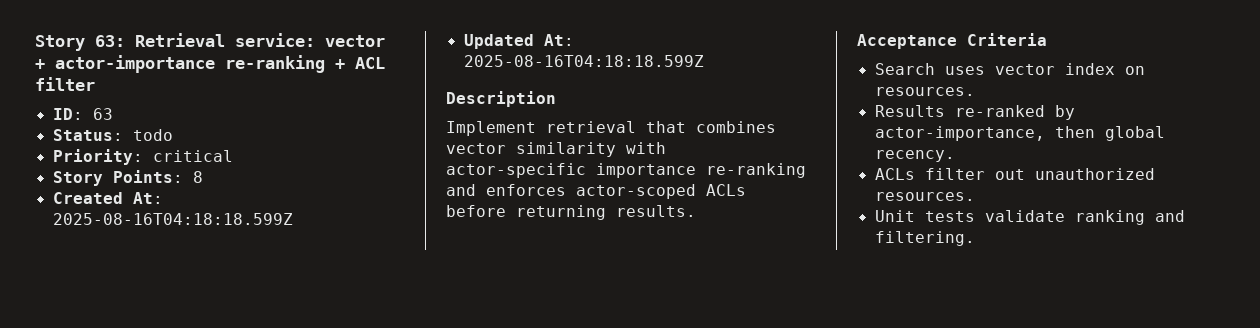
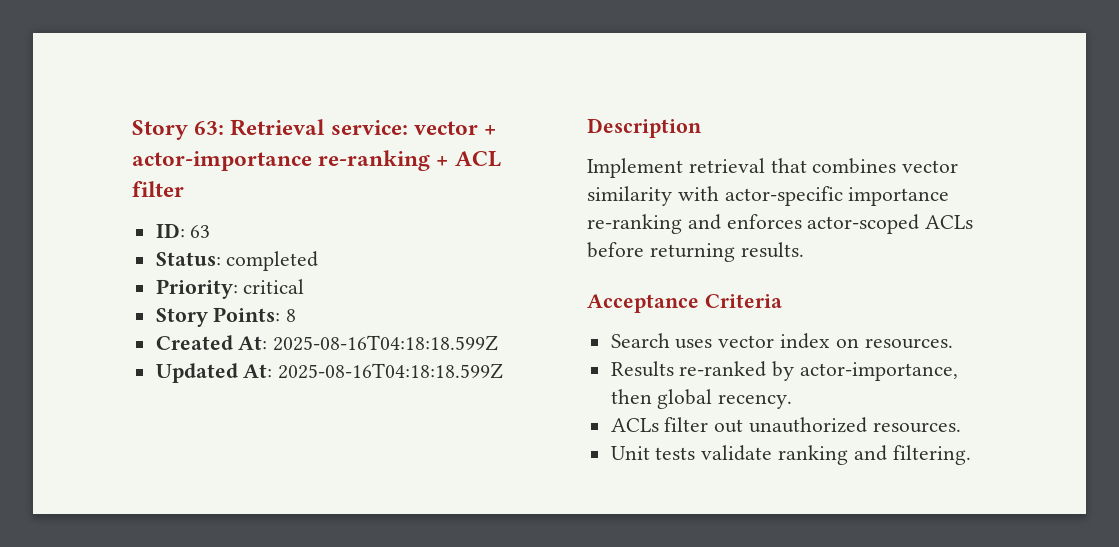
- Status: todo
+ Status: completed

